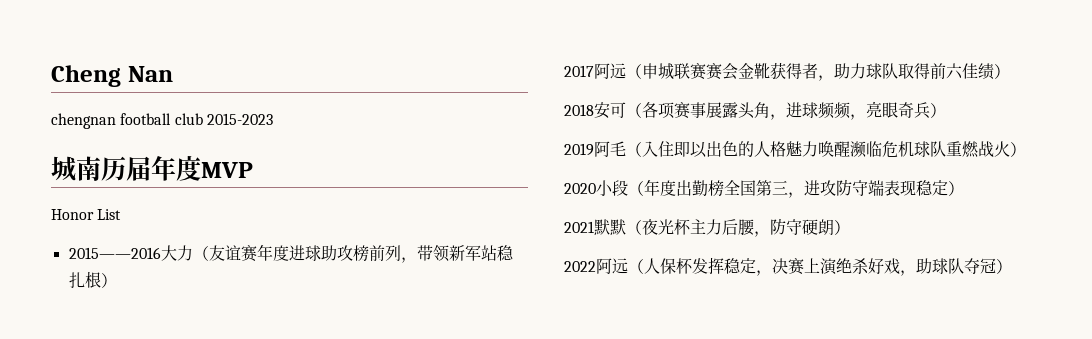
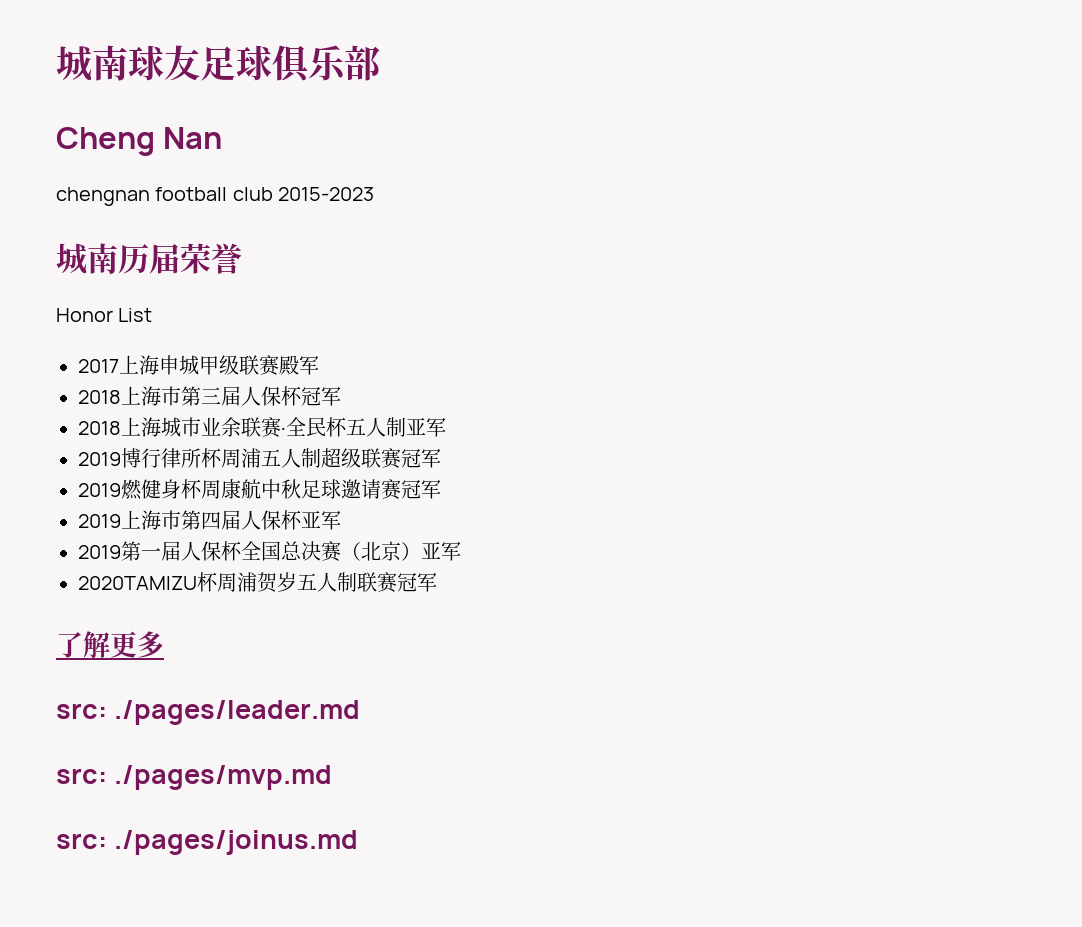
+ 城南球友足球俱乐部
- 城南历届年度MVP
+ 城南历届荣誉
- 2015——2016大力（友谊赛年度进球助攻榜前列，带领新军站稳扎根）
- 2017阿远（申城联赛赛会金靴获得者，助力球队取得前六佳绩）
- 2018安可（各项赛事展露头角，进球频频，亮眼奇兵）
- 2019阿毛（入住即以出色的人格魅力唤醒濒临危机球队重燃战火）
- 2020小段（年度出勤榜全国第三，进攻防守端表现稳定）
- 2021默默（夜光杯主力后腰，防守硬朗）
- 2022阿远（人保杯发挥稳定，决赛上演绝杀好戏，助球队夺冠）
+ 2017上海申城甲级联赛殿军
+ 2018上海市第三届人保杯冠军
+ 2018上海城市业余联赛·全民杯五人制亚军
+ 2019博行律所杯周浦五人制超级联赛冠军
+ 2019燃健身杯周康航中秋足球邀请赛冠军
+ 2019上海市第四届人保杯亚军
+ 2019第一届人保杯全国总决赛（北京）亚军
+ 2020TAMIZU杯周浦贺岁五人制联赛冠军
+ 了解更多
+ src: ./pages/leader.md
+ src: ./pages/mvp.md
+ src: ./pages/joinus.md

